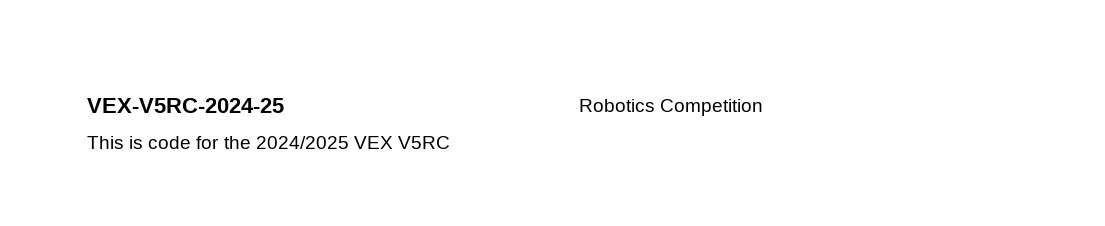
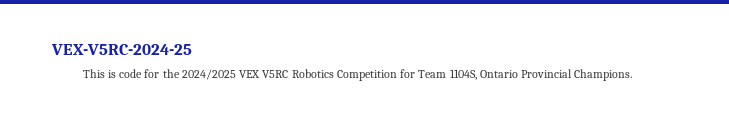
- This is code for the 2024/2025 VEX V5RC Robotics Competition
+ This is code for the 2024/2025 VEX V5RC Robotics Competition for Team 1104S, Ontario Provincial Champions.

